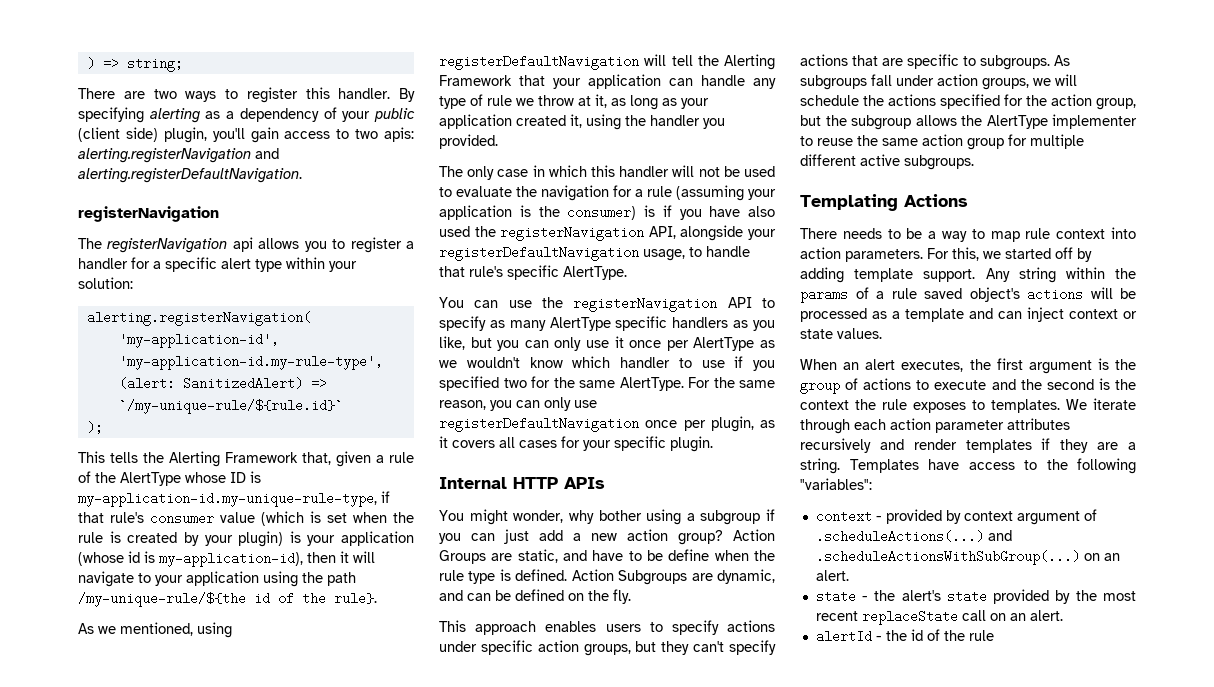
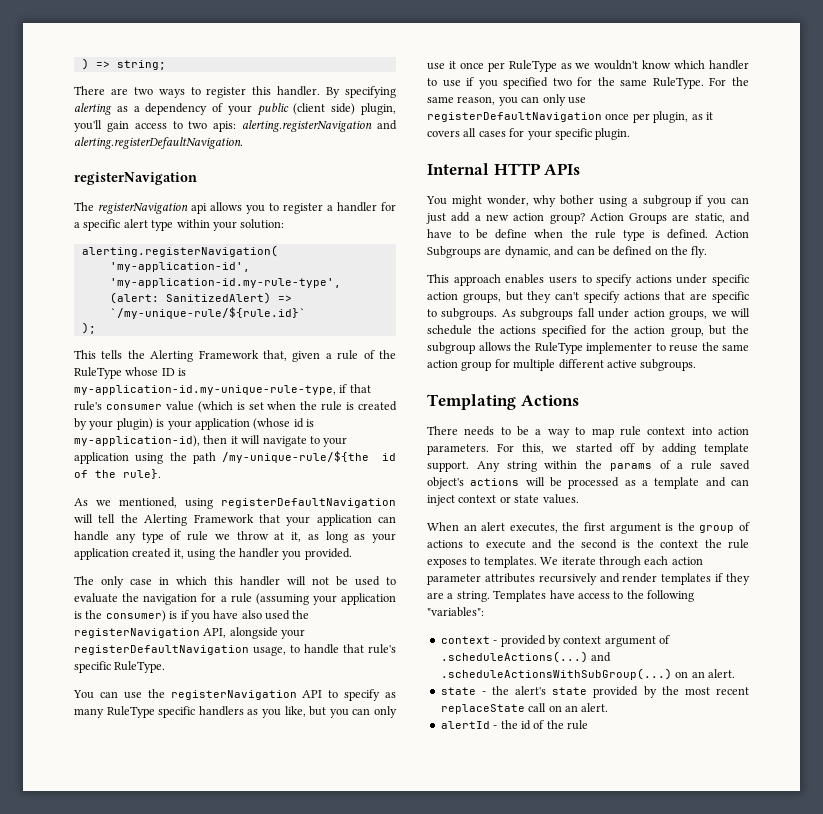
- This tells the Alerting Framework that, given a rule of the AlertType whose ID is my-application-id.my-unique-rule-type, if that rule's consumer value (which is set when the rule is created by your plugin) is your application (whose id is my-application-id), then it will navigate to your application using the path /my-unique-rule/${the id of the rule}.
+ This tells the Alerting Framework that, given a rule of the RuleType whose ID is my-application-id.my-unique-rule-type, if that rule's consumer value (which is set when the rule is created by your plugin) is your application (whose id is my-application-id), then it will navigate to your application using the path /my-unique-rule/${the id of the rule}.
- The only case in which this handler will not be used to evaluate the navigation for a rule (assuming your application is the consumer) is if you have also used the registerNavigation API, alongside your registerDefaultNavigation usage, to handle that rule's specific AlertType.
+ The only case in which this handler will not be used to evaluate the navigation for a rule (assuming your application is the consumer) is if you have also used the registerNavigation API, alongside your registerDefaultNavigation usage, to handle that rule's specific RuleType.
- You can use the registerNavigation API to specify as many AlertType specific handlers as you like, but you can only use it once per AlertType as we wouldn't know which handler to use if you specified two for the same AlertType.
+ You can use the registerNavigation API to specify as many RuleType specific handlers as you like, but you can only use it once per RuleType as we wouldn't know which handler to use if you specified two for the same RuleType.
- As subgroups fall under action groups, we will schedule the actions specified for the action group, but the subgroup allows the AlertType implementer to reuse the same action group for multiple different active subgroups.
+ As subgroups fall under action groups, we will schedule the actions specified for the action group, but the subgroup allows the RuleType implementer to reuse the same action group for multiple different active subgroups.

